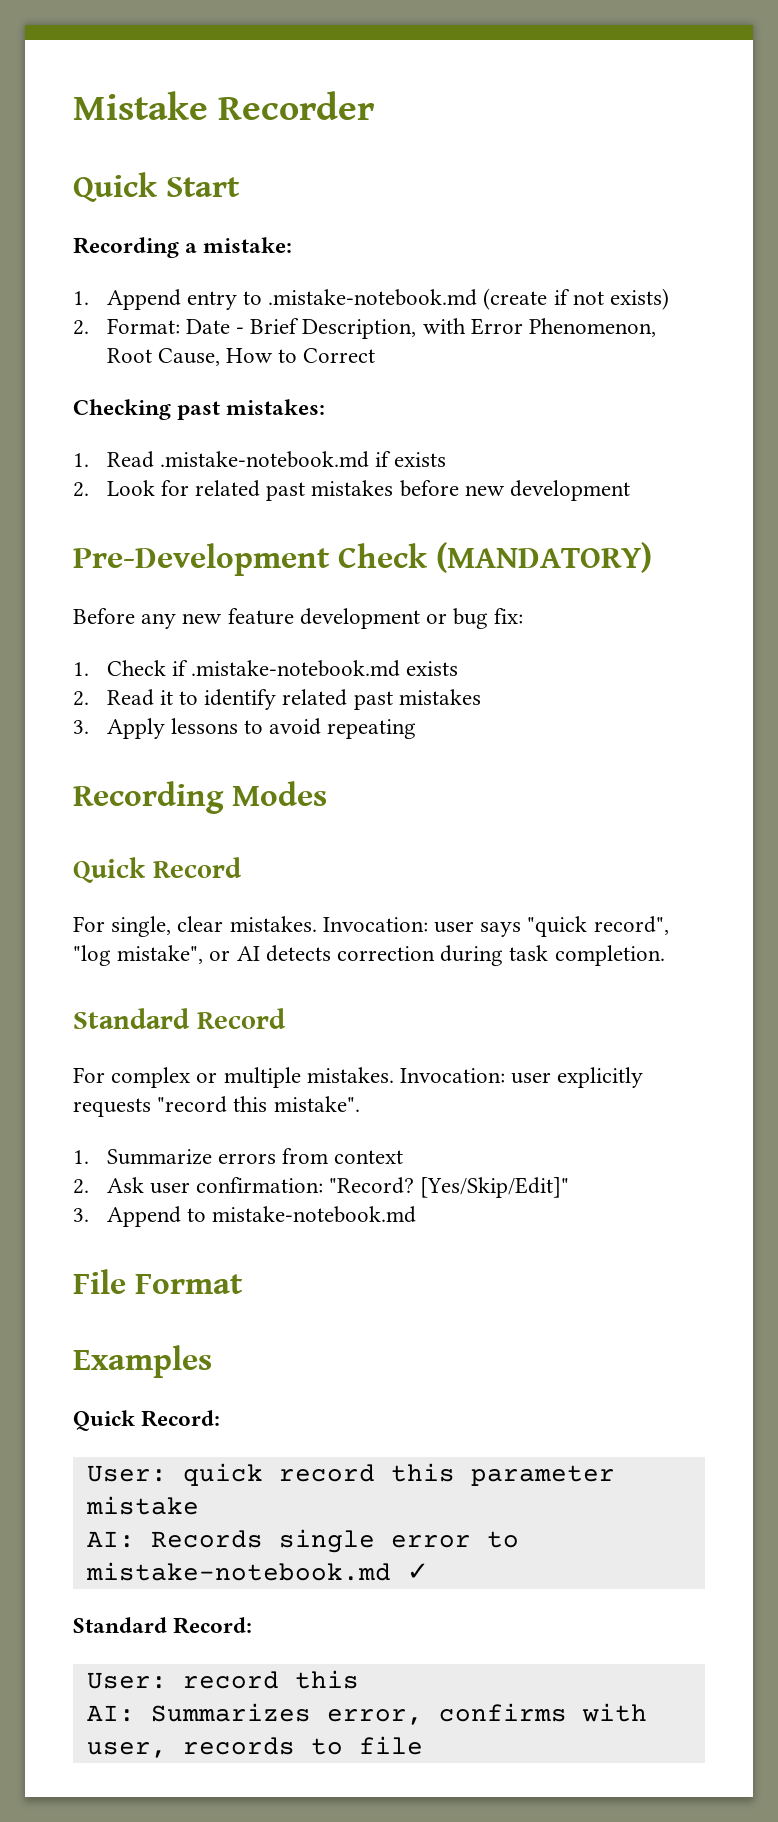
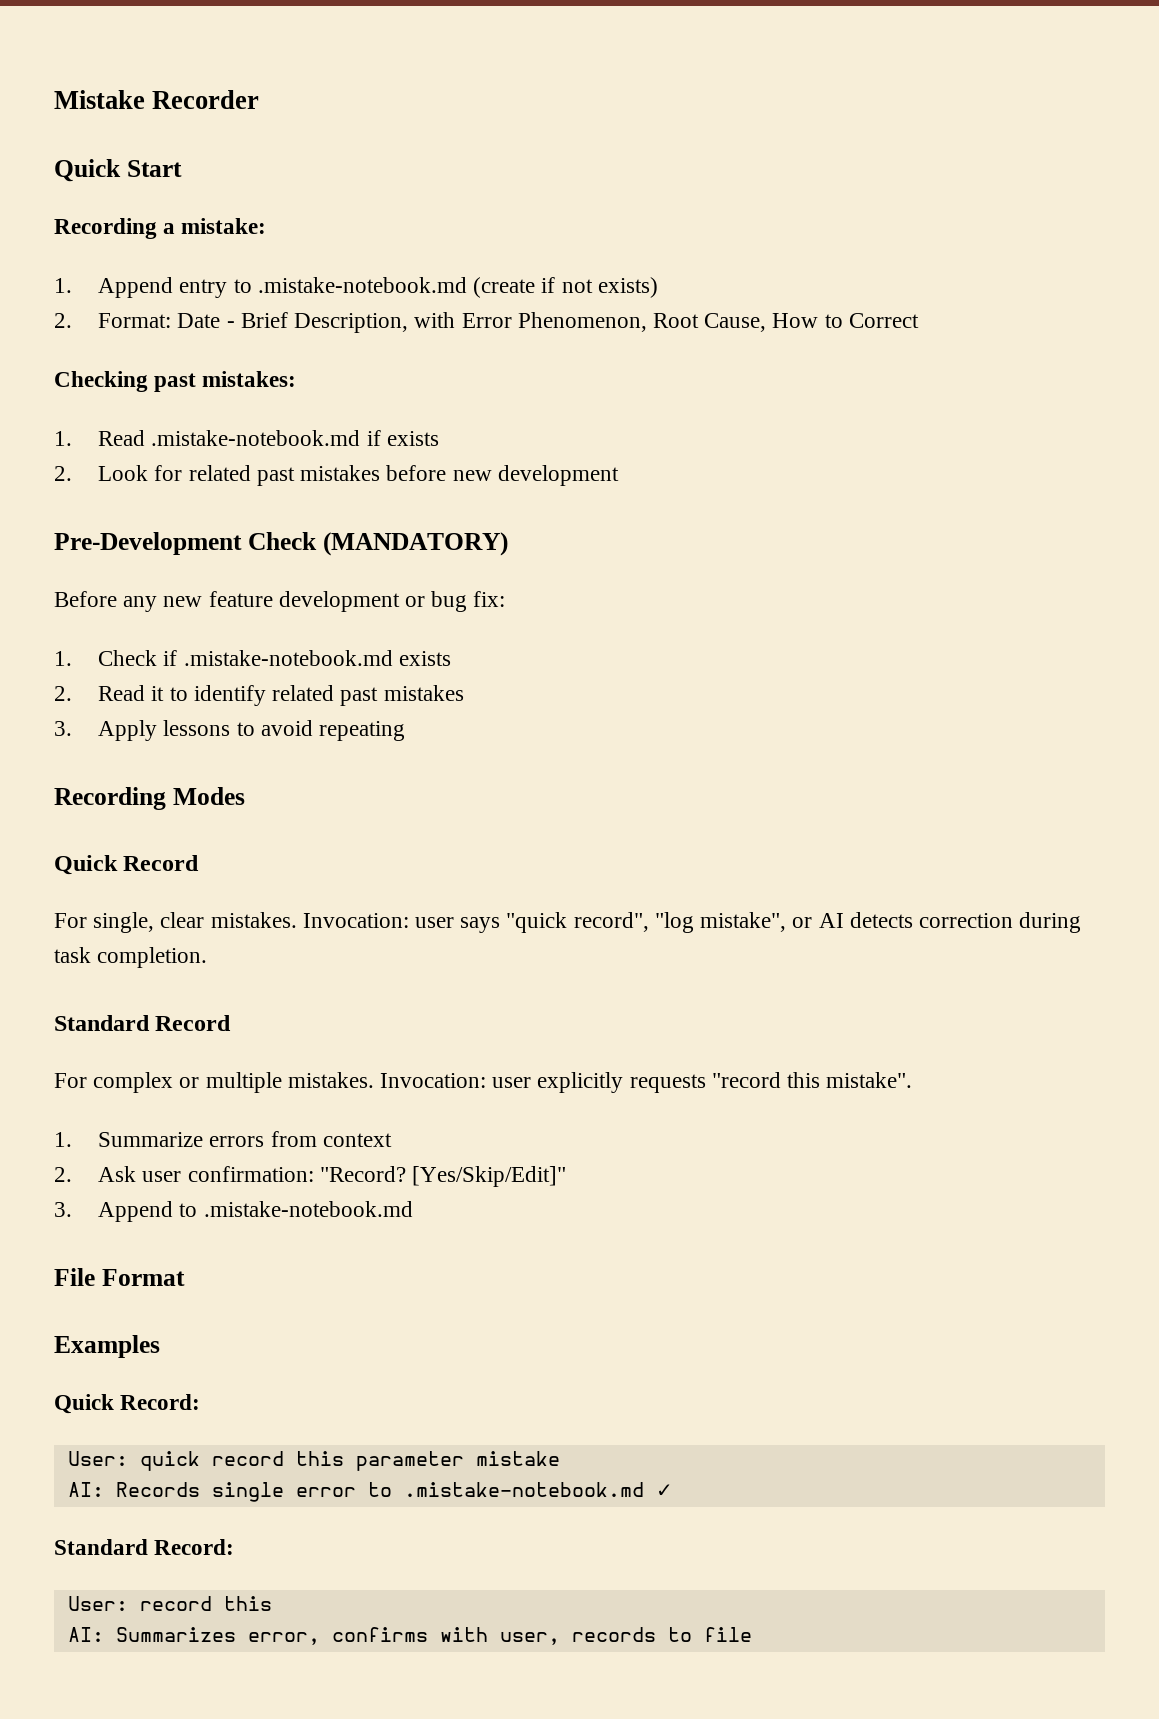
- 3. Append to mistake-notebook.md
+ 3. Append to .mistake-notebook.md
- AI: Records single error to mistake-notebook.md ✓
+ AI: Records single error to .mistake-notebook.md ✓

